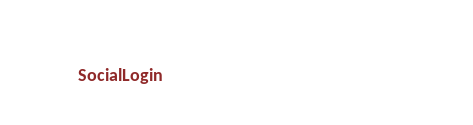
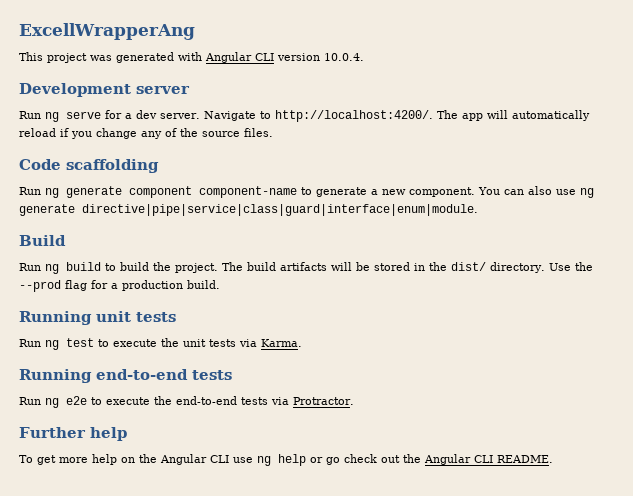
- SocialLogin
+ ExcellWrapperAng
+ This project was generated with Angular CLI version 10.0.4.
+ Development server
+ Run ng serve for a dev server. Navigate to http://localhost:4200/. The app will automatically reload if you change any of the source files.
+ Code scaffolding
+ Run ng generate component component-name to generate a new component. You can also use ng generate directive|pipe|service|class|guard|interface|enum|module.
+ Build
+ Run ng build to build the project. The build artifacts will be stored in the dist/ directory. Use the --prod flag for a production build.
+ Running unit tests
+ Run ng test to execute the unit tests via Karma.
+ Running end-to-end tests
+ Run ng e2e to execute the end-to-end tests via Protractor.
+ Further help
+ To get more help on the Angular CLI use ng help or go check out the Angular CLI README.

